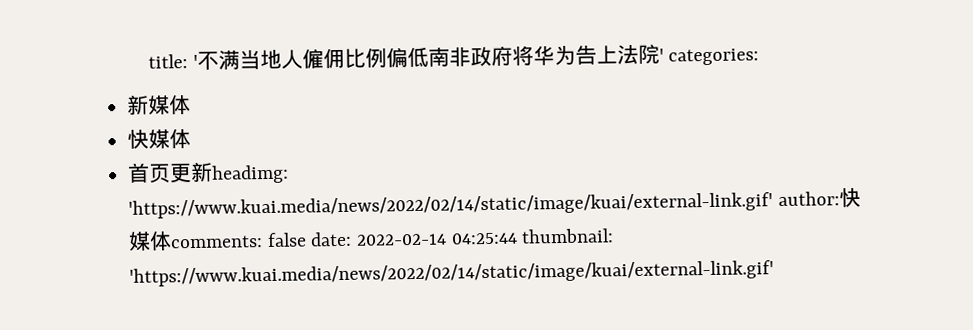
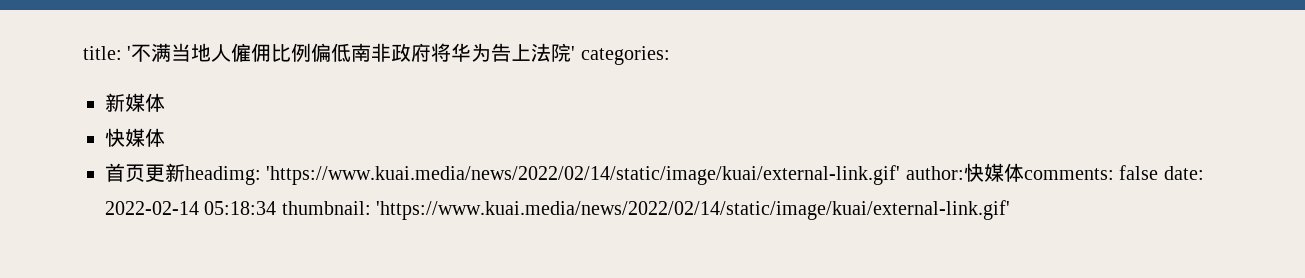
- 首页更新headimg: 'https://www.kuai.media/news/2022/02/14/static/image/kuai/external-link.gif' author:快媒体comments: false date: 2022-02-14 04:25:44 thumbnail: 'https://www.kuai.media/news/2022/02/14/static/image/kuai/external-link.gif'
+ 首页更新headimg: 'https://www.kuai.media/news/2022/02/14/static/image/kuai/external-link.gif' author:快媒体comments: false date: 2022-02-14 05:18:34 thumbnail: 'https://www.kuai.media/news/2022/02/14/static/image/kuai/external-link.gif'

